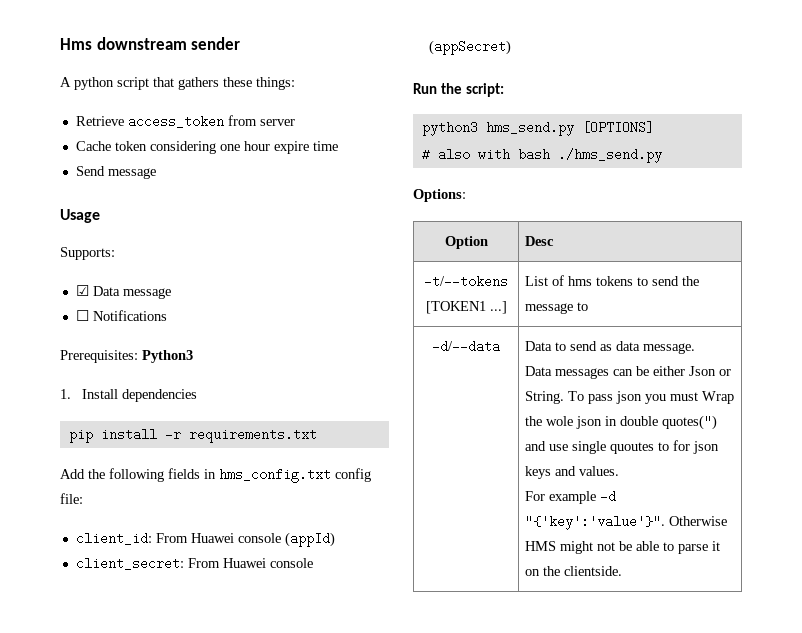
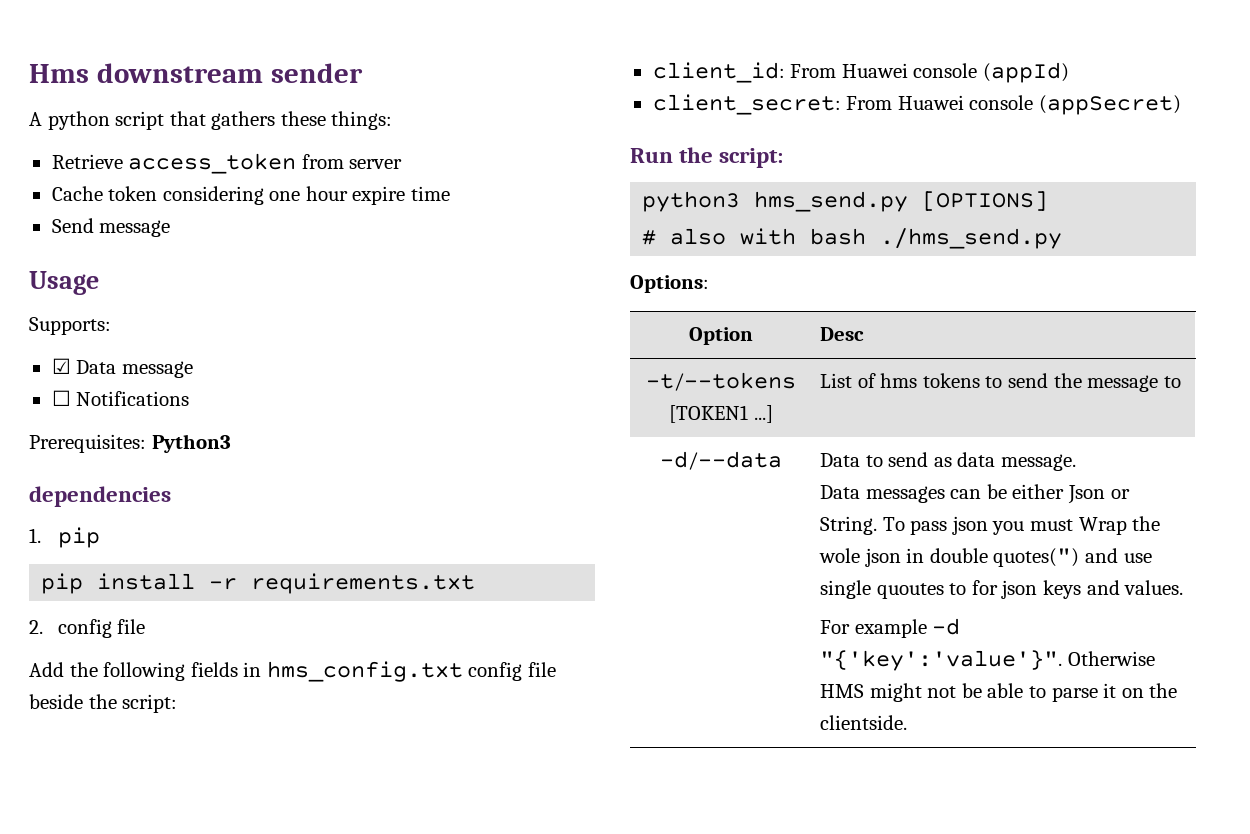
+ dependencies
- 1. Install dependencies
+ 1. pip
+ 2. config file
- Add the following fields in hms_config.txt config file:
+ Add the following fields in hms_config.txt config file beside the script:

